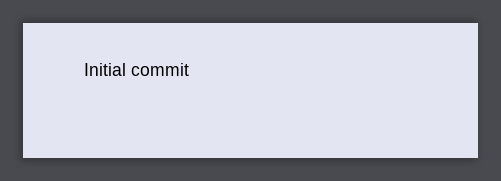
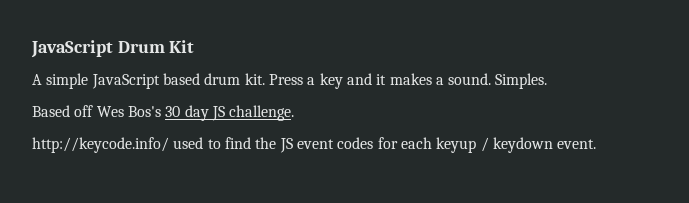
- Initial commit
+ JavaScript Drum Kit
+ A simple JavaScript based drum kit. Press a key and it makes a sound. Simples.
+ Based off Wes Bos's 30 day JS challenge.
+ http://keycode.info/ used to find the JS event codes for each keyup / keydown event.

